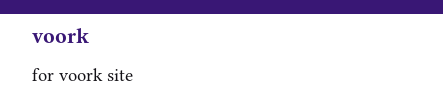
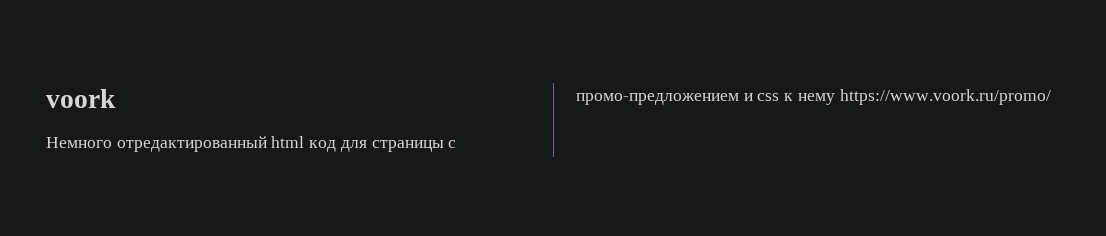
- for voork site
+ Немного отредактированный html код для страницы с промо-предложением и css к нему https://www.voork.ru/promo/

